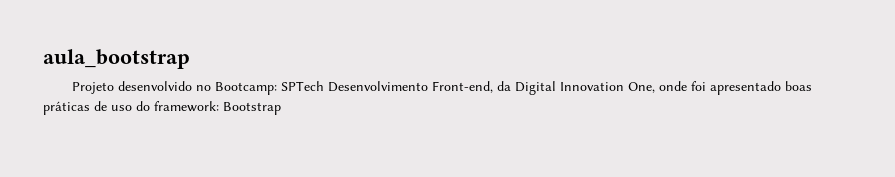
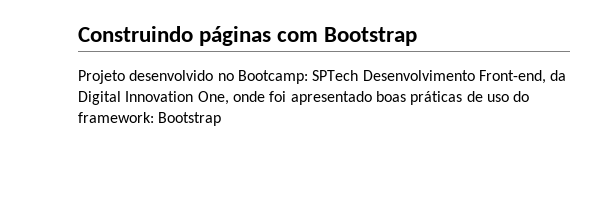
- aula_bootstrap
+ Construindo páginas com Bootstrap

